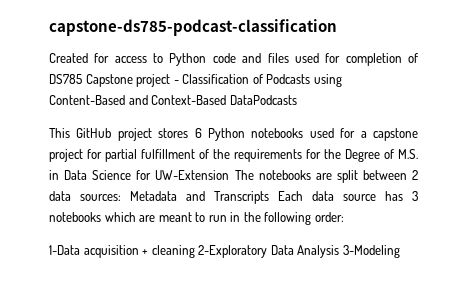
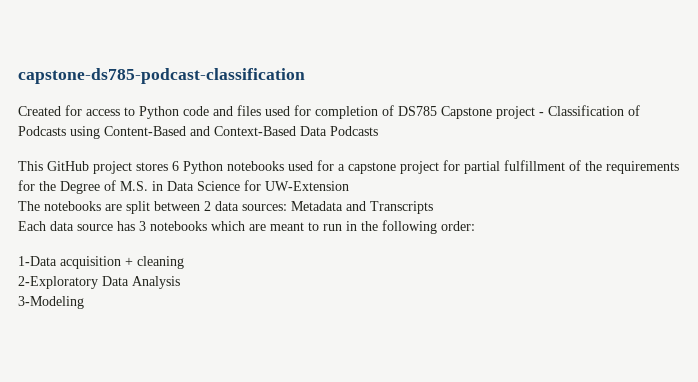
- Created for access to Python code and files used for completion of DS785 Capstone project - Classification of Podcasts using Content-Based and Context-Based DataPodcasts
+ Created for access to Python code and files used for completion of DS785 Capstone project - Classification of Podcasts using Content-Based and Context-Based Data Podcasts
- This GitHub project stores 6 Python notebooks used for a capstone project for partial fulfillment of the requirements for the Degree of M.S. in Data Science for UW-Extension The notebooks are split between 2 data sources: Metadata and Transcripts Each data source has 3 notebooks which are meant to run in the following order:
+ This GitHub project stores 6 Python notebooks used for a capstone project for partial fulfillment of the requirements for the Degree of M.S. in Data Science for UW-Extension
+ The notebooks are split between 2 data sources: Metadata and Transcripts
+ Each data source has 3 notebooks which are meant to run in the following order:
- 1-Data acquisition + cleaning 2-Exploratory Data Analysis 3-Modeling
+ 1-Data acquisition + cleaning
+ 2-Exploratory Data Analysis
+ 3-Modeling

